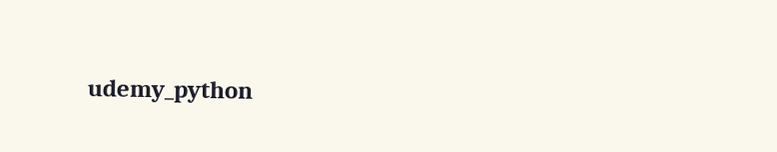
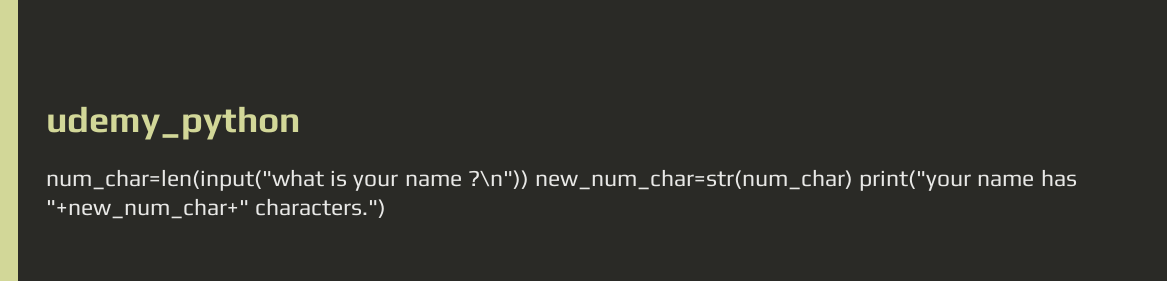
+ num_char=len(input("what is your name ?\n")) new_num_char=str(num_char) print("your name has "+new_num_char+" characters.")

